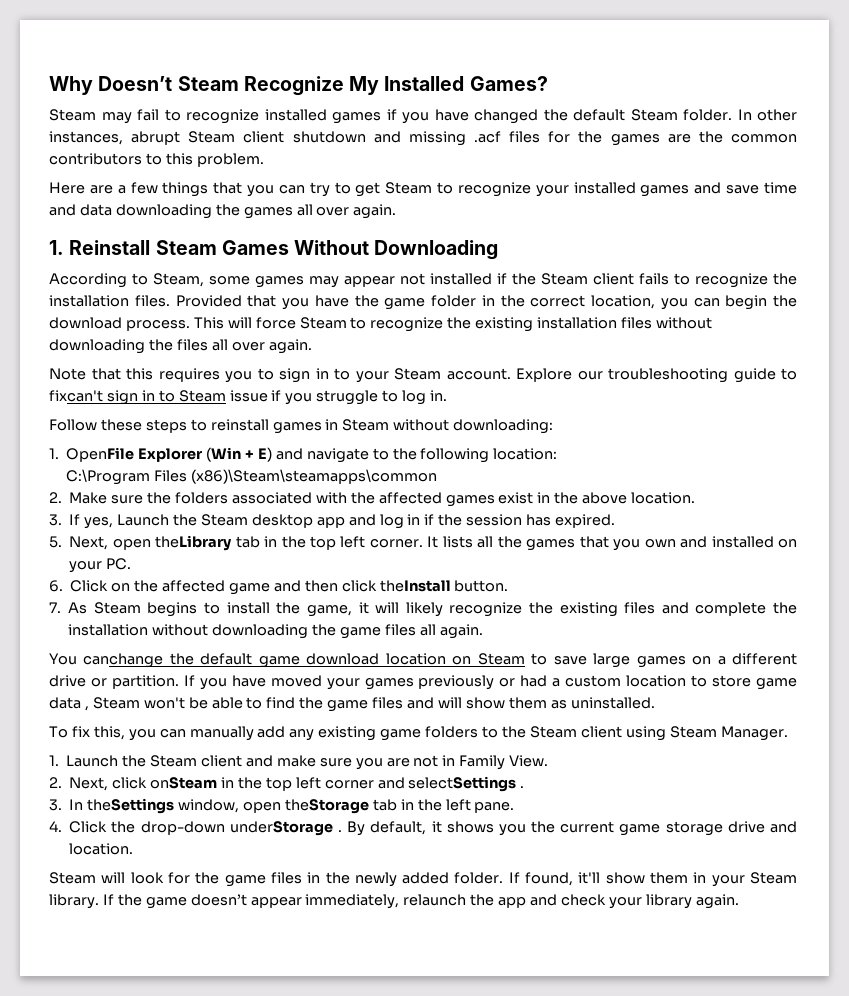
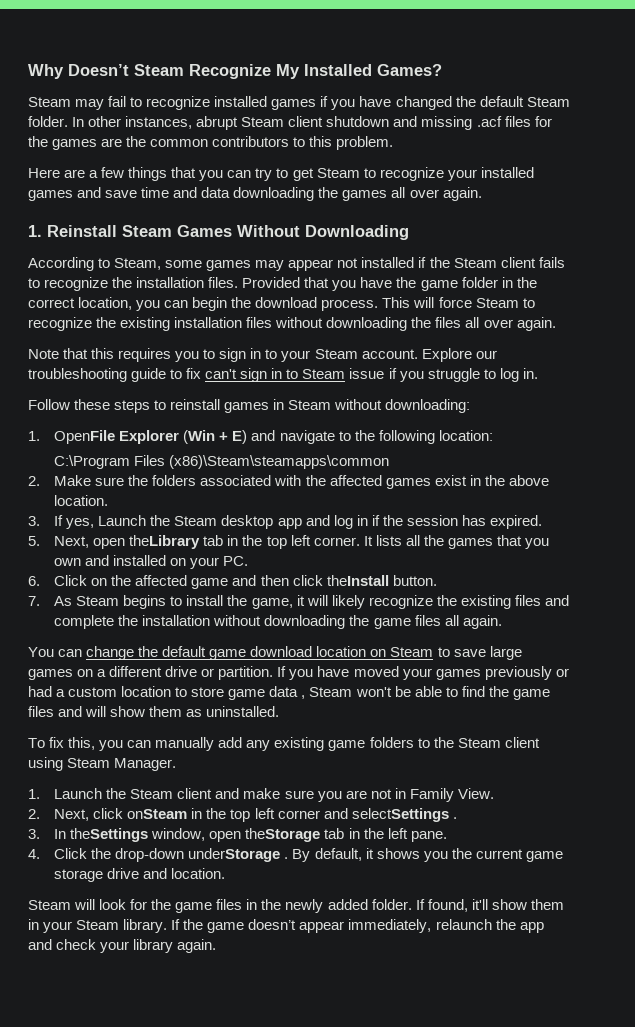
- Explore our troubleshooting guide to fixcan't sign in to Steam issue if you struggle to log in.
+ Explore our troubleshooting guide to fix can't sign in to Steam issue if you struggle to log in.
- You canchange the default game download location on Steam to save large games on a different drive or partition.
+ You can change the default game download location on Steam to save large games on a different drive or partition.

